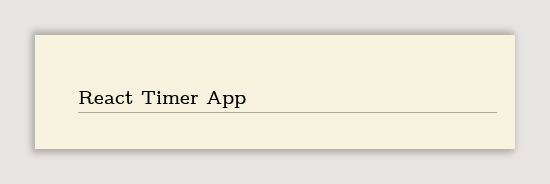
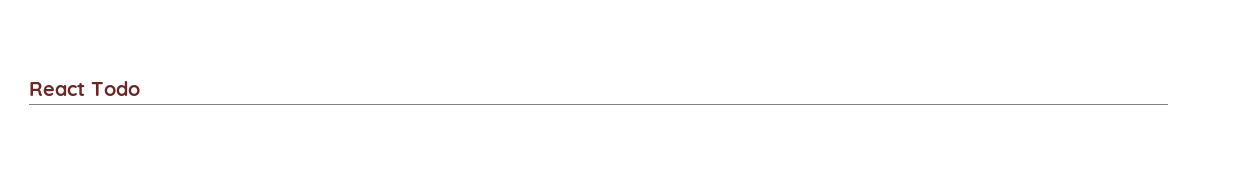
- React Timer App
+ React Todo

